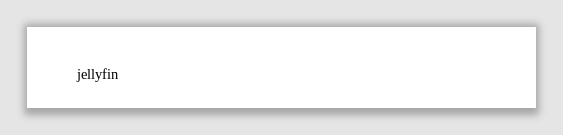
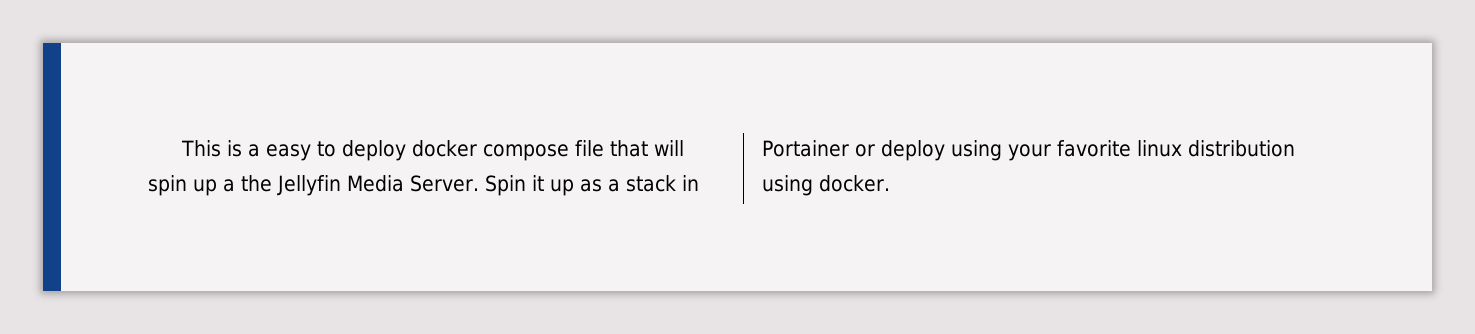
- jellyfin
+ This is a easy to deploy docker compose file that will spin up a the Jellyfin Media Server. Spin it up as a stack in Portainer or deploy using your favorite linux distribution using docker.

